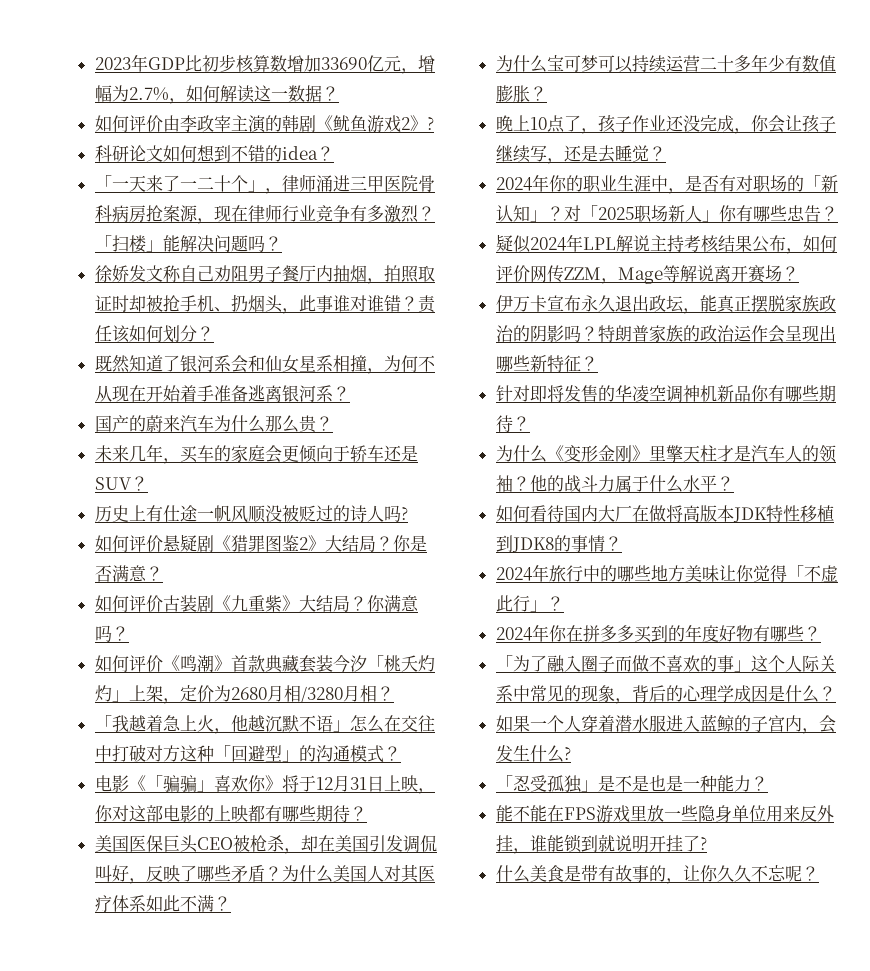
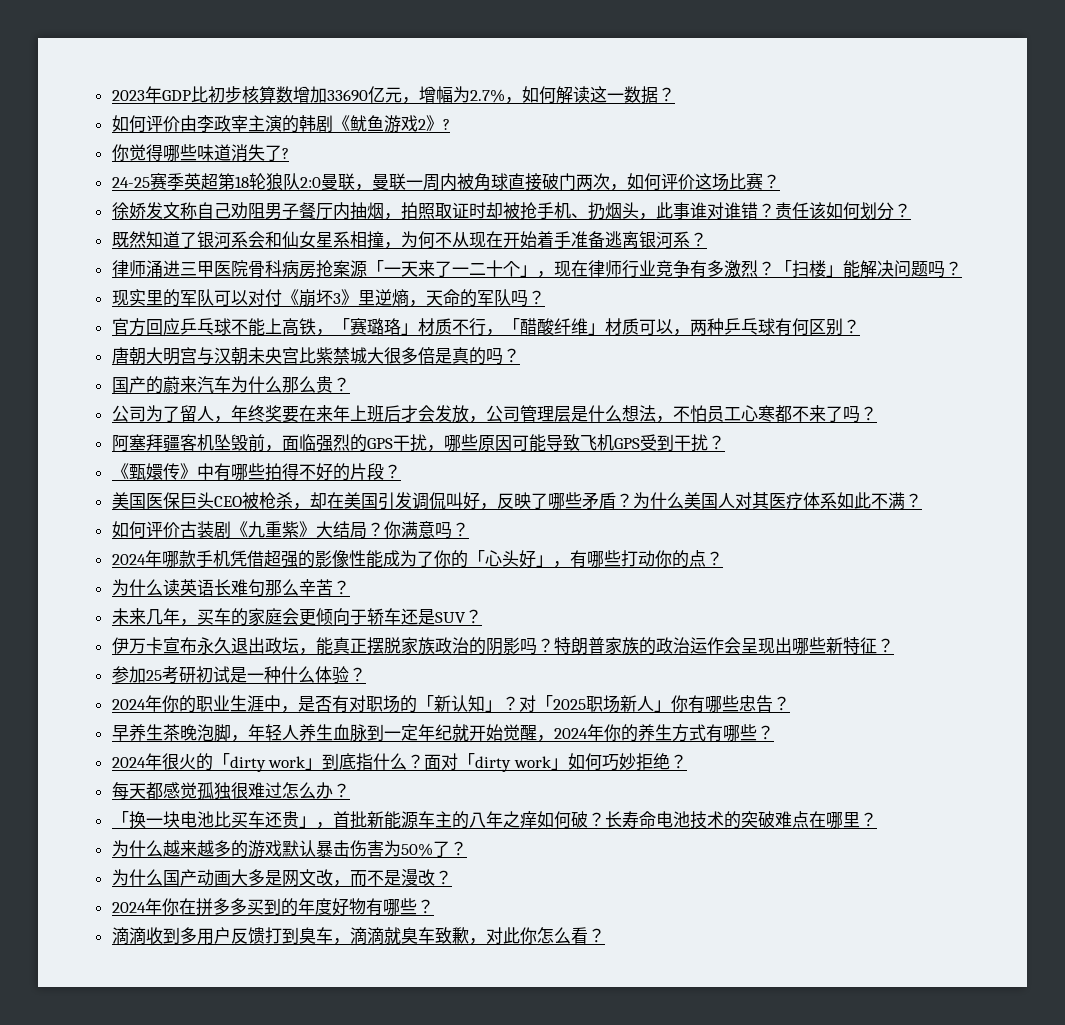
- 科研论文如何想到不错的idea？
- 「一天来了一二十个」，律师涌进三甲医院骨科病房抢案源，现在律师行业竞争有多激烈？「扫楼」能解决问题吗？
+ 你觉得哪些味道消失了?
+ 24-25赛季英超第18轮狼队2:0曼联，曼联一周内被角球直接破门两次，如何评价这场比赛？
+ 律师涌进三甲医院骨科病房抢案源「一天来了一二十个」，现在律师行业竞争有多激烈？「扫楼」能解决问题吗？
+ 现实里的军队可以对付《崩坏3》里逆熵，天命的军队吗？
+ 官方回应乒乓球不能上高铁，「赛璐珞」材质不行，「醋酸纤维」材质可以，两种乒乓球有何区别？
+ 唐朝大明宫与汉朝未央宫比紫禁城大很多倍是真的吗？
- 未来几年，买车的家庭会更倾向于轿车还是SUV？
- 历史上有仕途一帆风顺没被贬过的诗人吗?
- 如何评价悬疑剧《猎罪图鉴2》大结局？你是否满意？
- 如何评价古装剧《九重紫》大结局？你满意吗？
- 如何评价《鸣潮》首款典藏套装今汐「桃夭灼灼」上架，定价为2680月相/3280月相？
- 「我越着急上火，他越沉默不语」怎么在交往中打破对方这种「回避型」的沟通模式？
- 电影《「骗骗」喜欢你》将于12月31日上映，你对这部电影的上映都有哪些期待？
+ 公司为了留人，年终奖要在来年上班后才会发放，公司管理层是什么想法，不怕员工心寒都不来了吗？
+ 阿塞拜疆客机坠毁前，面临强烈的GPS干扰，哪些原因可能导致飞机GPS受到干扰？
+ 《甄嬛传》中有哪些拍得不好的片段？
- 为什么宝可梦可以持续运营二十多年少有数值膨胀？
- 晚上10点了，孩子作业还没完成，你会让孩子继续写，还是去睡觉？
- 2024年你的职业生涯中，是否有对职场的「新认知」？对「2025职场新人」你有哪些忠告？
- 疑似2024年LPL解说主持考核结果公布，如何评价网传ZZM，Mage等解说离开赛场？
+ 如何评价古装剧《九重紫》大结局？你满意吗？
+ 2024年哪款手机凭借超强的影像性能成为了你的「心头好」，有哪些打动你的点？
+ 为什么读英语长难句那么辛苦？
+ 未来几年，买车的家庭会更倾向于轿车还是SUV？
- 针对即将发售的华凌空调神机新品你有哪些期待？
- 为什么《变形金刚》里擎天柱才是汽车人的领袖？他的战斗力属于什么水平？
- 如何看待国内大厂在做将高版本JDK特性移植到JDK8的事情？
- 2024年旅行中的哪些地方美味让你觉得「不虚此行」？
+ 参加25考研初试是一种什么体验？
+ 2024年你的职业生涯中，是否有对职场的「新认知」？对「2025职场新人」你有哪些忠告？
+ 早养生茶晚泡脚，年轻人养生血脉到一定年纪就开始觉醒，2024年你的养生方式有哪些？
+ 2024年很火的「dirty work」到底指什么？面对「dirty work」如何巧妙拒绝？
+ 每天都感觉孤独很难过怎么办？
+ 「换一块电池比买车还贵」，首批新能源车主的八年之痒如何破？长寿命电池技术的突破难点在哪里？
+ 为什么越来越多的游戏默认暴击伤害为50%了？
+ 为什么国产动画大多是网文改，而不是漫改？
- 「为了融入圈子而做不喜欢的事」这个人际关系中常见的现象，背后的心理学成因是什么？
- 如果一个人穿着潜水服进入蓝鲸的子宫内，会发生什么?
- 「忍受孤独」是不是也是一种能力？
- 能不能在FPS游戏里放一些隐身单位用来反外挂，谁能锁到就说明开挂了?
- 什么美食是带有故事的，让你久久不忘呢？
+ 滴滴收到多用户反馈打到臭车，滴滴就臭车致歉，对此你怎么看？

